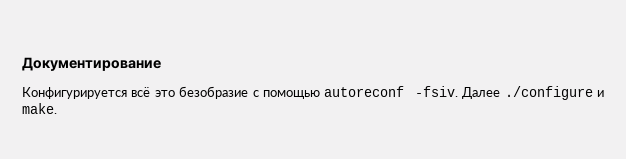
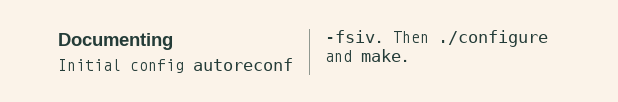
- Документирование
- Конфигурируется всё это безобразие с помощью autoreconf -fsiv. Далее ./configure и make.
+ Documenting
+ Initial config autoreconf -fsiv. Then ./configure and make.

